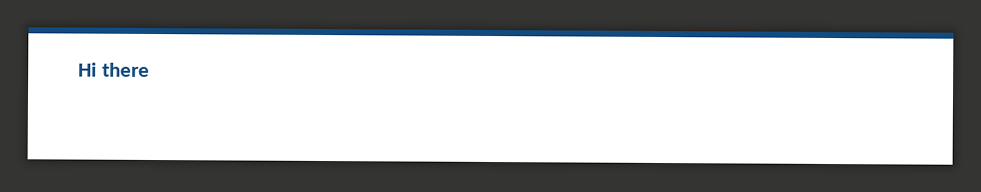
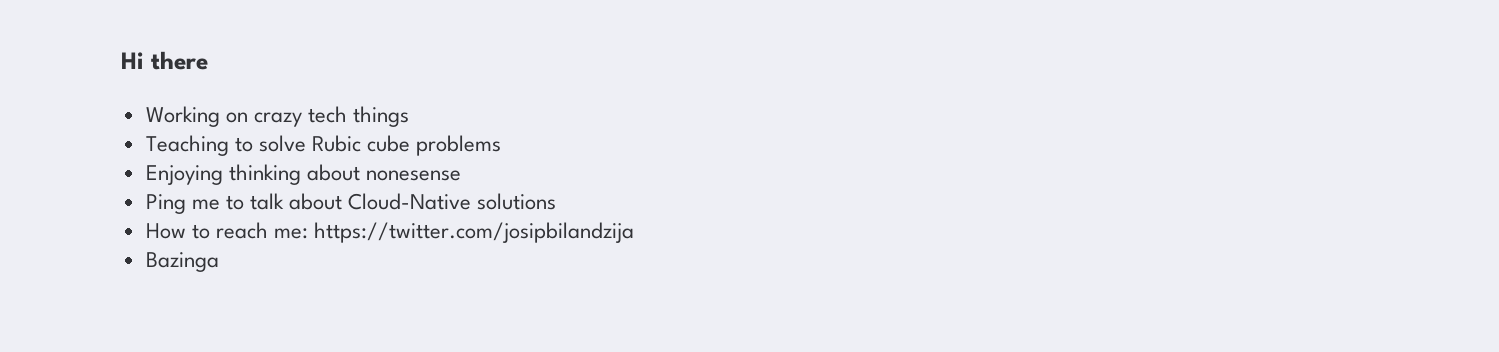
+ Working on crazy tech things
+ Teaching to solve Rubic cube problems
+ Enjoying thinking about nonesense
+ Ping me to talk about Cloud-Native solutions
+ How to reach me: https://twitter.com/josipbilandzija
+ Bazinga

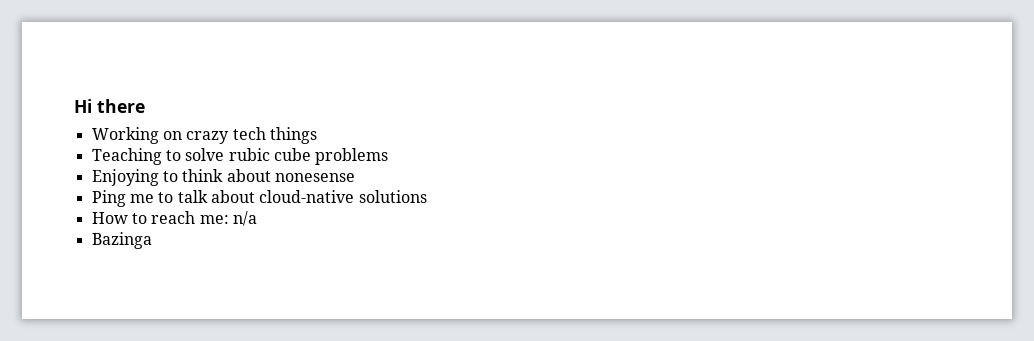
- Teaching to solve Rubic cube problems
+ Teaching to solve rubic cube problems
- Enjoying thinking about nonesense
+ Enjoying to think about nonesense
- Ping me to talk about Cloud-Native solutions
+ Ping me to talk about cloud-native solutions
- How to reach me: https://twitter.com/josipbilandzija
+ How to reach me: n/a

